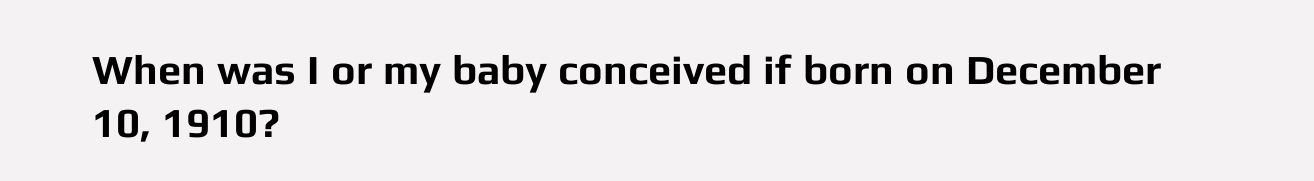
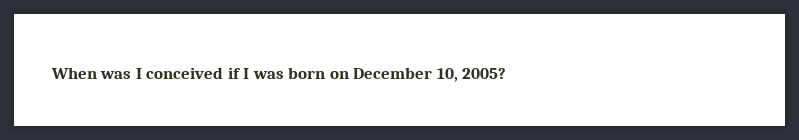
- When was I or my baby conceived if born on December 10, 1910?
+ When was I conceived if I was born on December 10, 2005?

